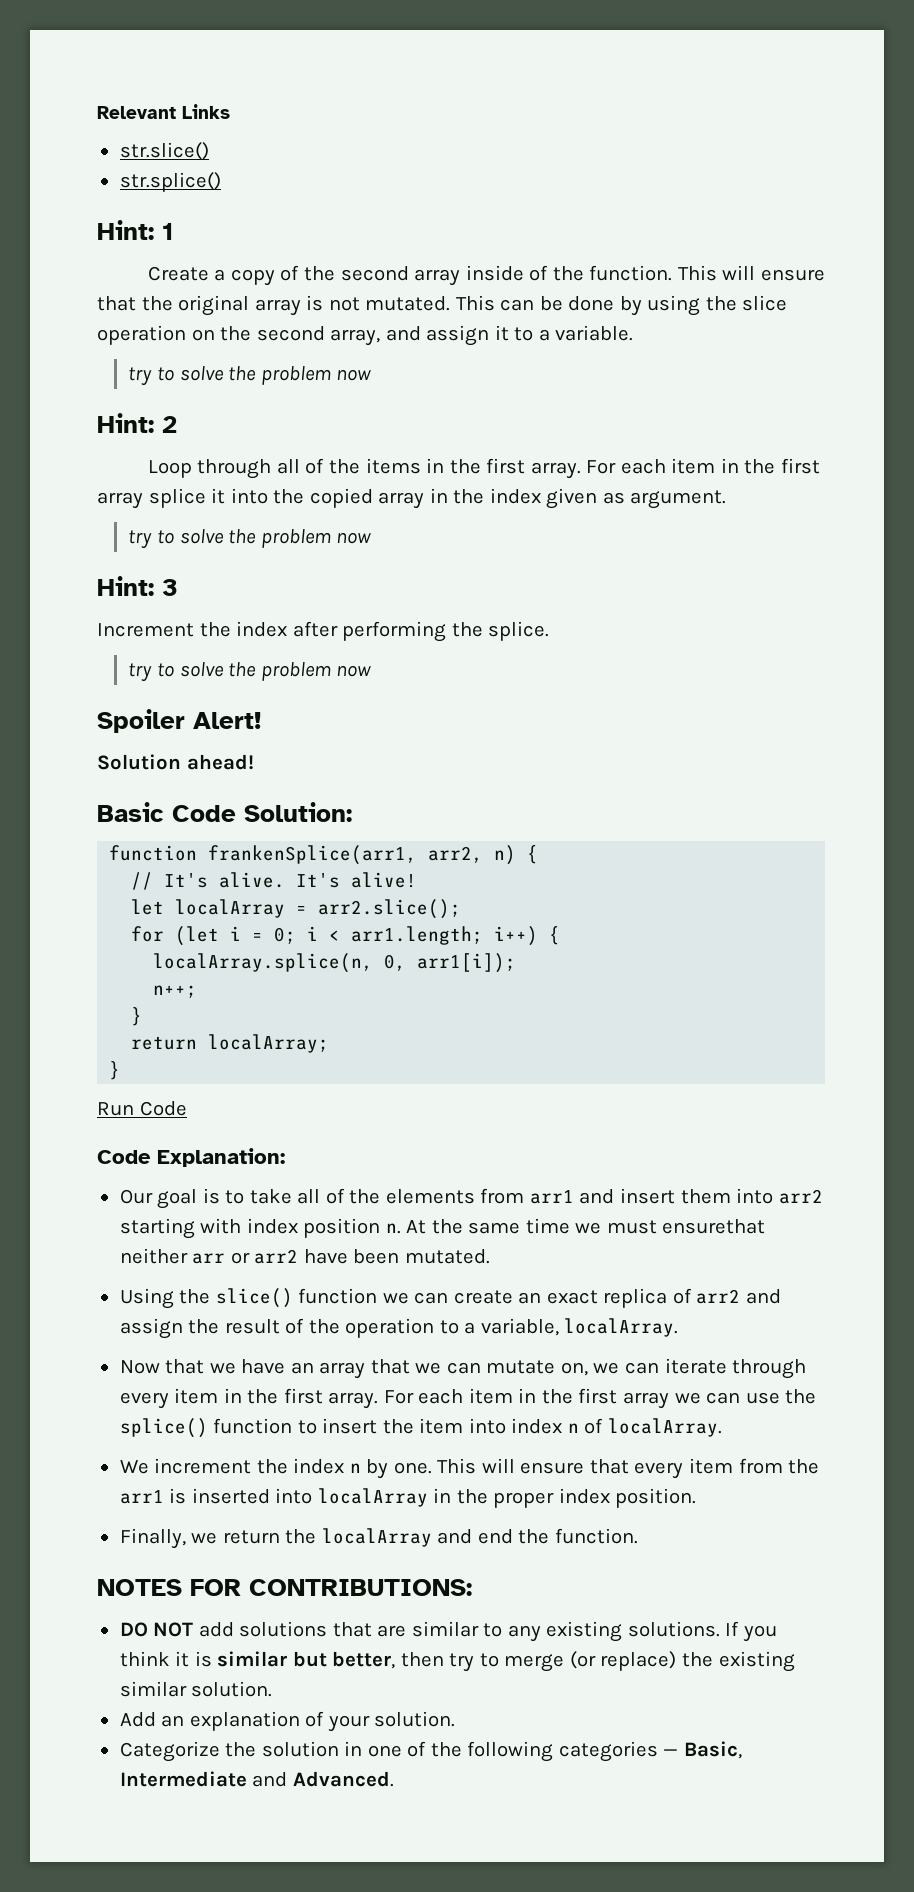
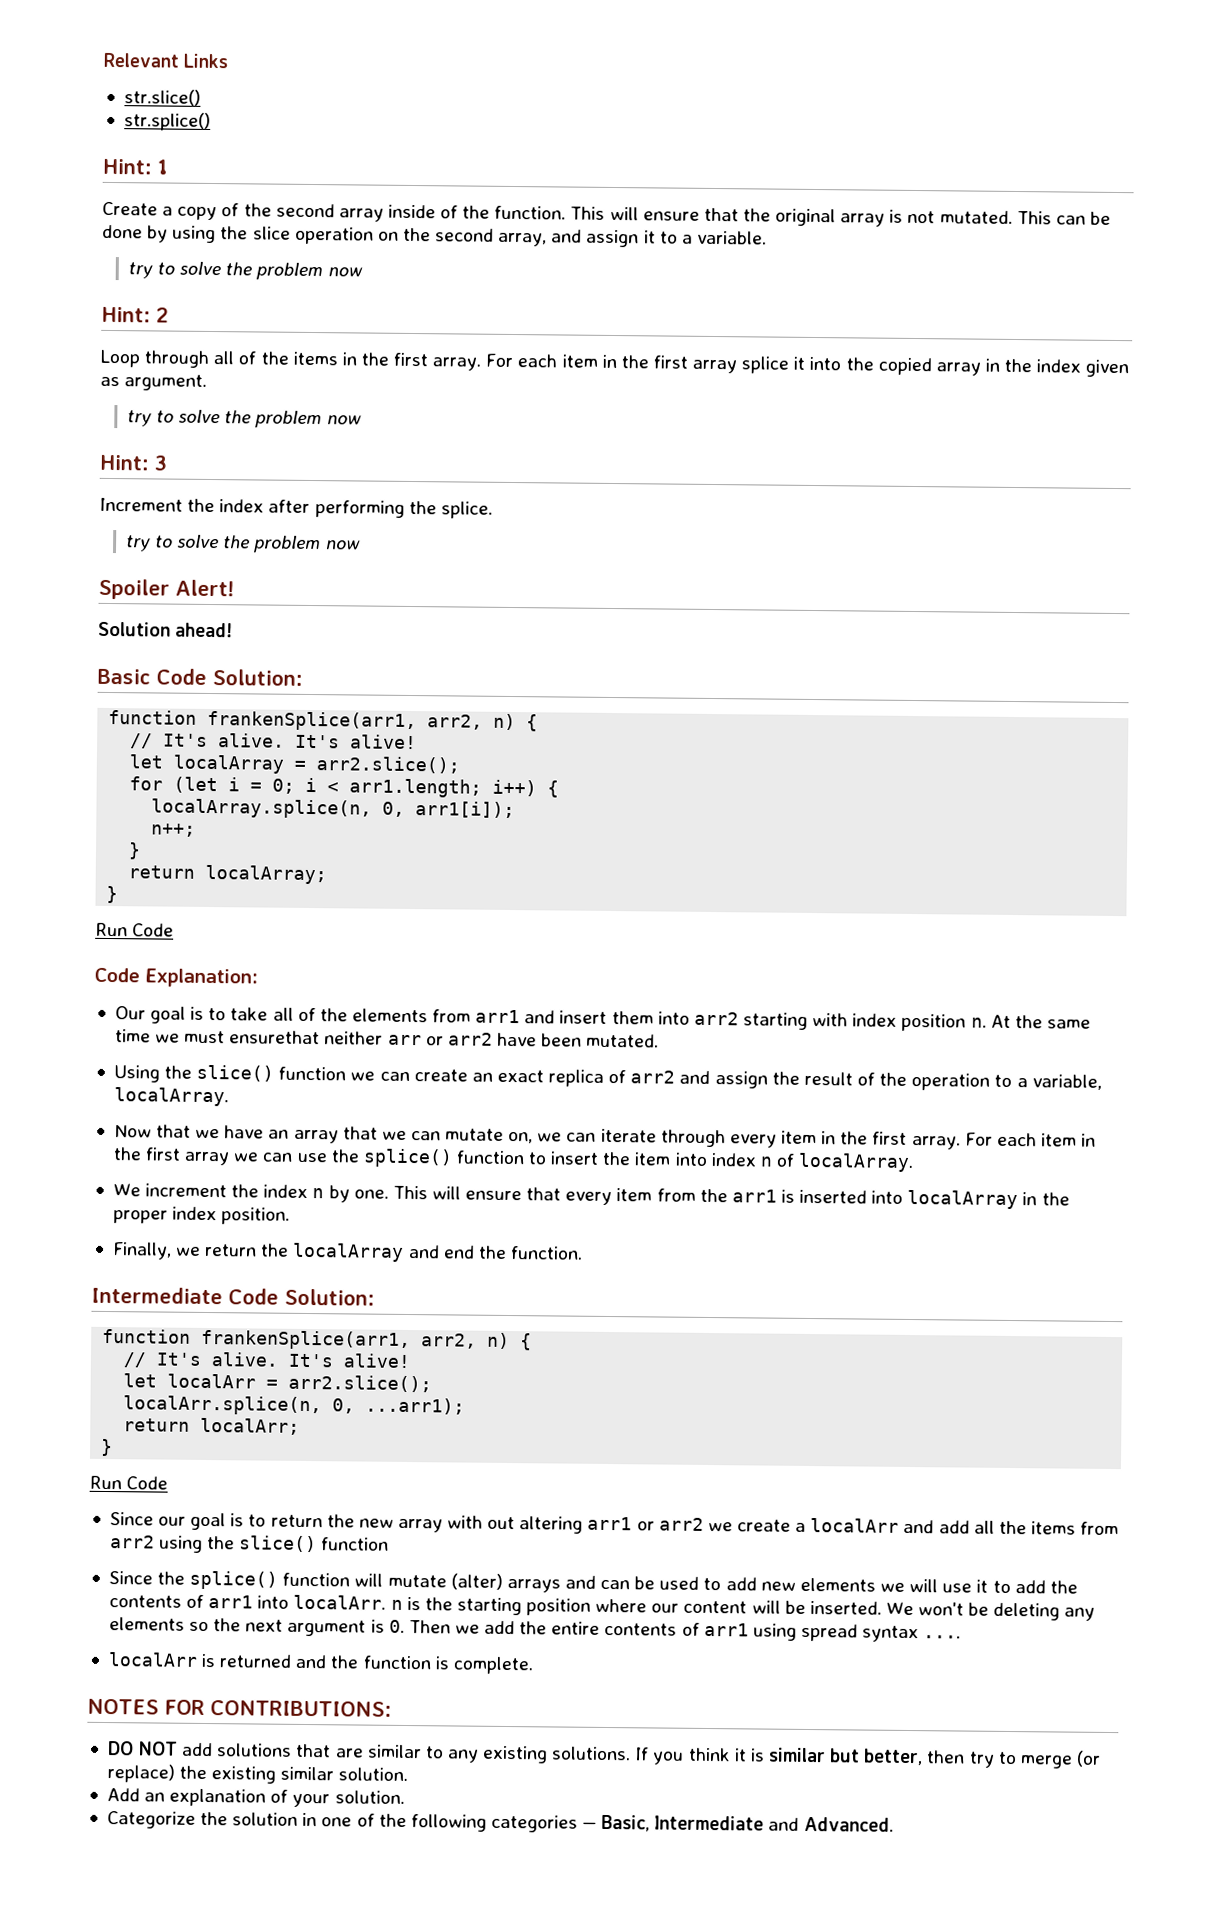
+ Intermediate Code Solution:
+ function frankenSplice(arr1, arr2, n) {
+ // It's alive. It's alive!
+ let localArr = arr2.slice();
+ localArr.splice(n, 0, ...arr1);
+ return localArr;
+ }
+ Run Code
+ Since our goal is to return the new array with out altering arr1 or arr2 we create a localArr and add all the items from arr2 using the slice() function
+ Since the splice() function will mutate (alter) arrays and can be used to add new elements we will use it to add the contents of arr1 into localArr. n is the starting position where our content will be inserted. We won't be deleting any elements so the next argument is 0. Then we add the entire contents of arr1 using spread syntax ....
+ localArr is returned and the function is complete.

